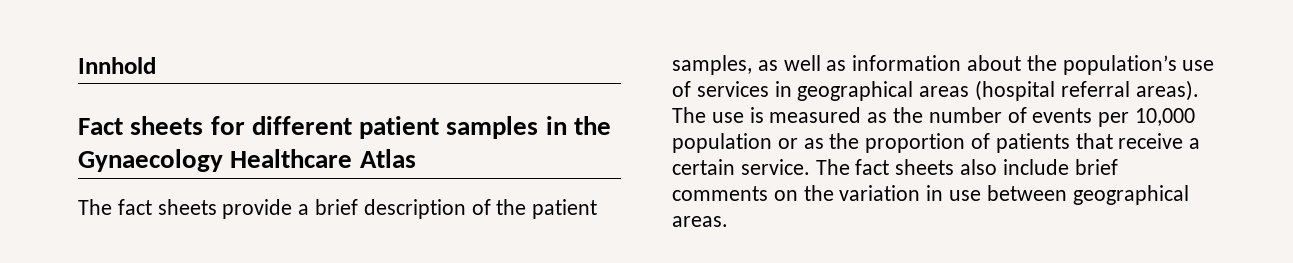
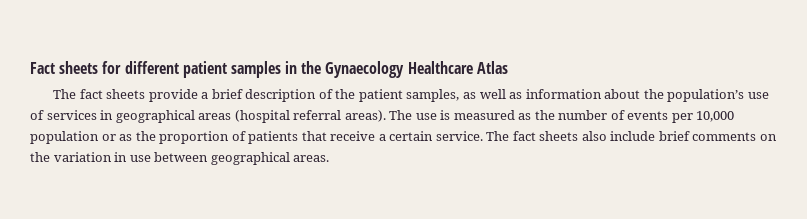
- Innhold

